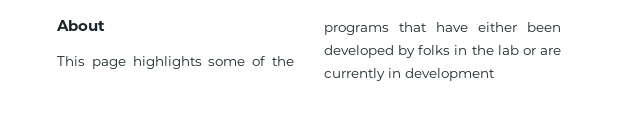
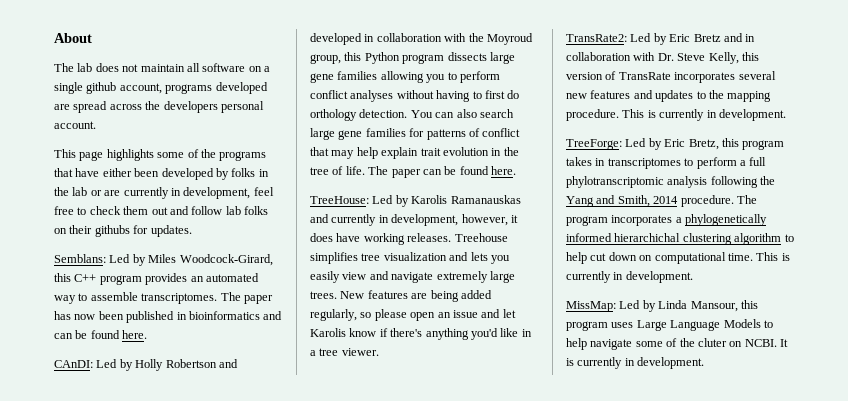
+ The lab does not maintain all software on a single github account, programs developed are spread across the developers personal account.
- This page highlights some of the programs that have either been developed by folks in the lab or are currently in development
+ This page highlights some of the programs that have either been developed by folks in the lab or are currently in development, feel free to check them out and follow lab folks on their githubs for updates.
+ Semblans: Led by Miles Woodcock-Girard, this C++ program provides an automated way to assemble transcriptomes. The paper has now been published in bioinformatics and can be found here.
+ CAnDI: Led by Holly Robertson and developed in collaboration with the Moyroud group, this Python program dissects large gene families allowing you to perform conflict analyses without having to first do orthology detection. You can also search large gene families for patterns of conflict that may help explain trait evolution in the tree of life. The paper can be found here.
+ TreeHouse: Led by Karolis Ramanauskas and currently in development, however, it does have working releases. Treehouse simplifies tree visualization and lets you easily view and navigate extremely large trees. New features are being added regularly, so please open an issue and let Karolis know if there's anything you'd like in a tree viewer.
+ TransRate2: Led by Eric Bretz and in collaboration with Dr. Steve Kelly, this version of TransRate incorporates several new features and updates to the mapping procedure. This is currently in development.
+ TreeForge: Led by Eric Bretz, this program takes in transcriptomes to perform a full phylotranscriptomic analysis following the Yang and Smith, 2014 procedure. The program incorporates a phylogenetically informed hierarchichal clustering algorithm to help cut down on computational time. This is currently in development.
+ MissMap: Led by Linda Mansour, this program uses Large Language Models to help navigate some of the cluter on NCBI. It is currently in development.

